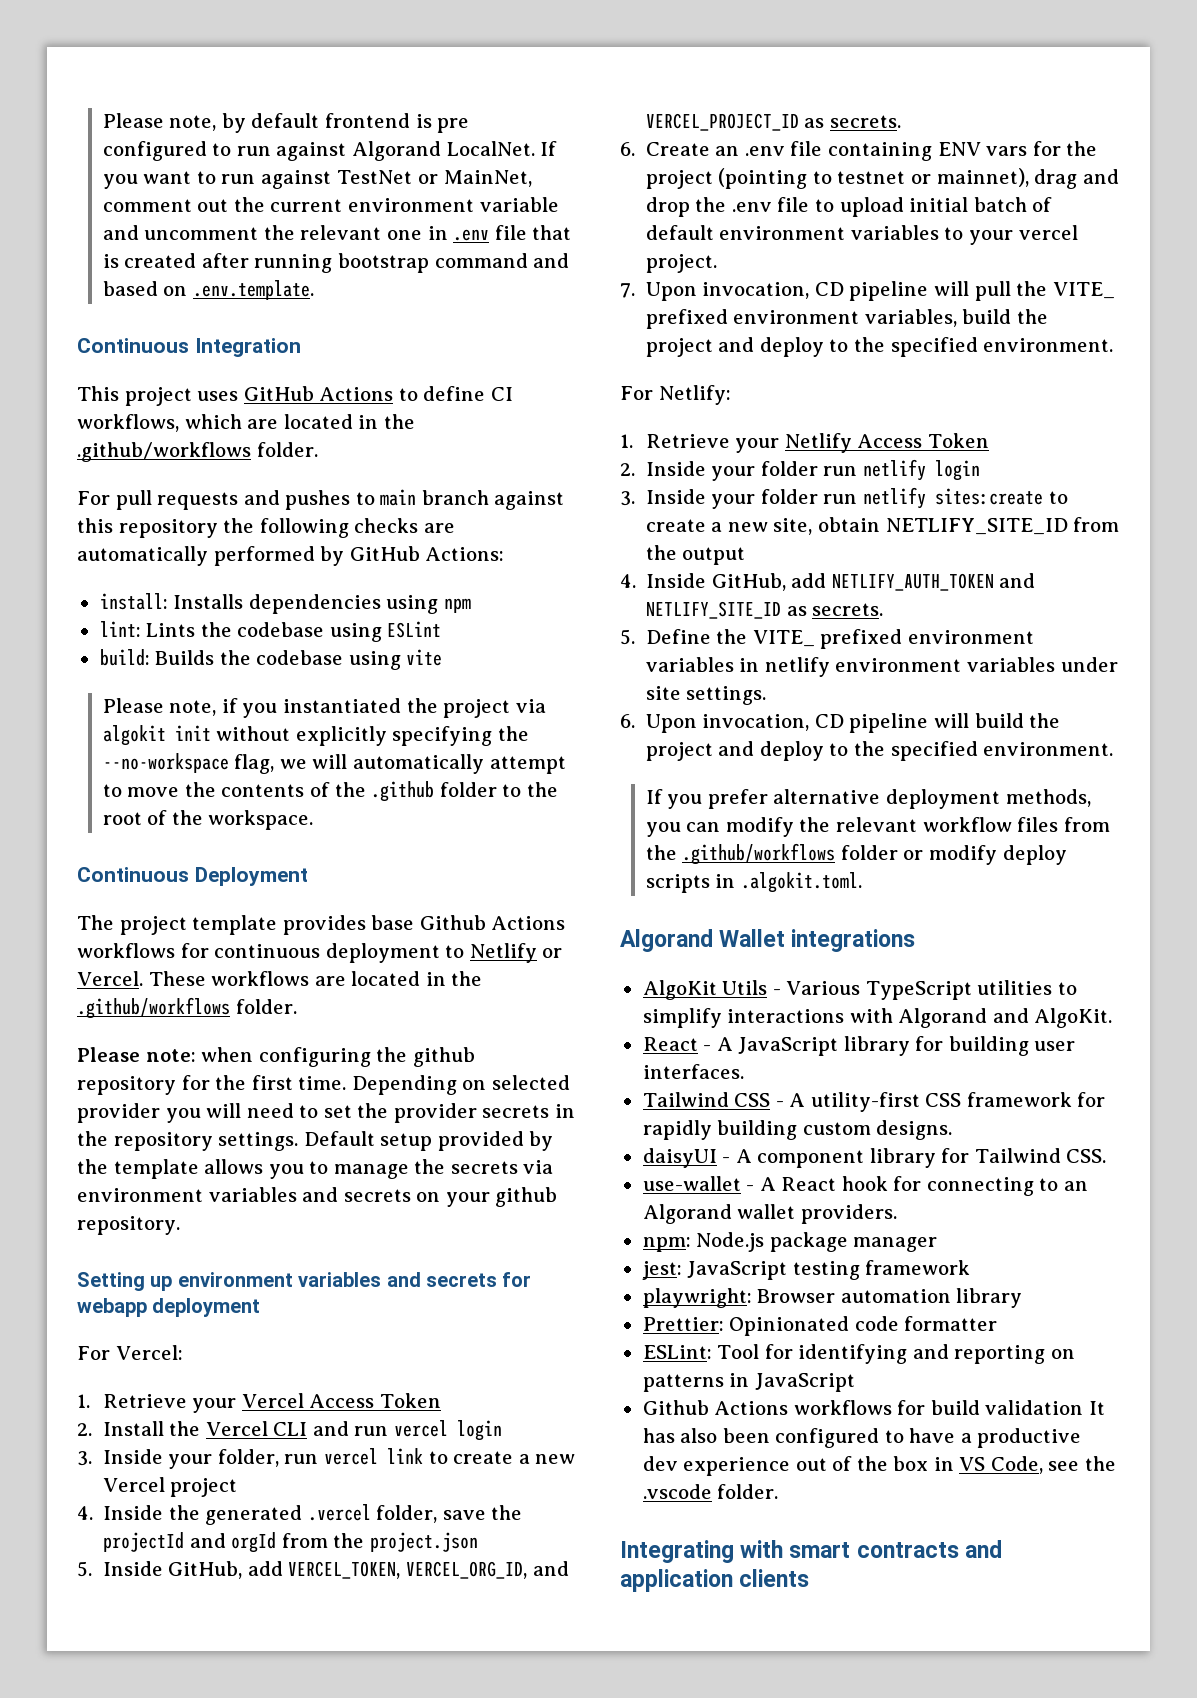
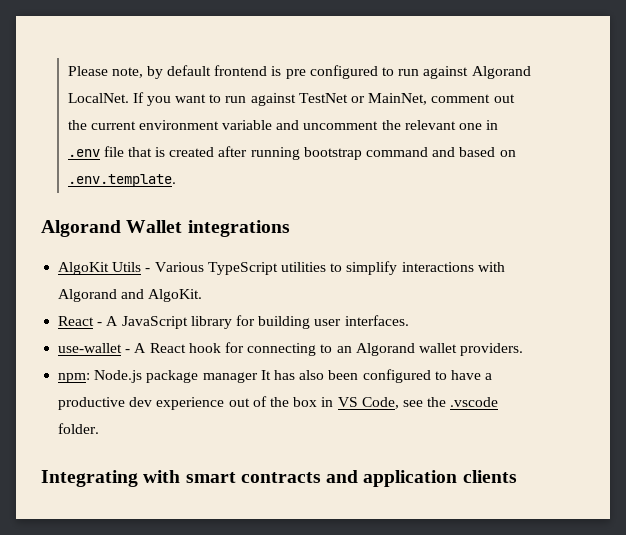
- Continuous Integration
- This project uses GitHub Actions to define CI workflows, which are located in the .github/workflows folder.
- For pull requests and pushes to main branch against this repository the following checks are automatically performed by GitHub Actions:
- install: Installs dependencies using npm
- lint: Lints the codebase using ESLint
- build: Builds the codebase using vite
- Please note, if you instantiated the project via algokit init without explicitly specifying the --no-workspace flag, we will automatically attempt to move the contents of the .github folder to the root of the workspace.
- Continuous Deployment
- The project template provides base Github Actions workflows for continuous deployment to Netlify or Vercel. These workflows are located in the .github/workflows folder.
- Please note: when configuring the github repository for the first time. Depending on selected provider you will need to set the provider secrets in the repository settings. Default setup provided by the template allows you to manage the secrets via environment variables and secrets on your github repository.
- Setting up environment variables and secrets for webapp deployment
- For Vercel:
- 1. Retrieve your Vercel Access Token
- 2. Install the Vercel CLI and run vercel login
- 3. Inside your folder, run vercel link to create a new Vercel project
- 4. Inside the generated .vercel folder, save the projectId and orgId from the project.json
- 5. Inside GitHub, add VERCEL_TOKEN, VERCEL_ORG_ID, and VERCEL_PROJECT_ID as secrets.
- 6. Create an .env file containing ENV vars for the project (pointing to testnet or mainnet), drag and drop the .env file to upload initial batch of default environment variables to your vercel project.
- 7. Upon invocation, CD pipeline will pull the VITE_ prefixed environment variables, build the project and deploy to the specified environment.
- For Netlify:
- 1. Retrieve your Netlify Access Token
- 2. Inside your folder run netlify login
- 3. Inside your folder run netlify sites:create to create a new site, obtain NETLIFY_SITE_ID from the output
- 4. Inside GitHub, add NETLIFY_AUTH_TOKEN and NETLIFY_SITE_ID as secrets.
- 5. Define the VITE_ prefixed environment variables in netlify environment variables under site settings.
- 6. Upon invocation, CD pipeline will build the project and deploy to the specified environment.
- If you prefer alternative deployment methods, you can modify the relevant workflow files from the .github/workflows folder or modify deploy scripts in .algokit.toml.
- Tailwind CSS - A utility-first CSS framework for rapidly building custom designs.
- daisyUI - A component library for Tailwind CSS.
- npm: Node.js package manager
- jest: JavaScript testing framework
- playwright: Browser automation library
- Prettier: Opinionated code formatter
- ESLint: Tool for identifying and reporting on patterns in JavaScript
- Github Actions workflows for build validation It has also been configured to have a productive dev experience out of the box in VS Code, see the .vscode folder.
+ npm: Node.js package manager It has also been configured to have a productive dev experience out of the box in VS Code, see the .vscode folder.

